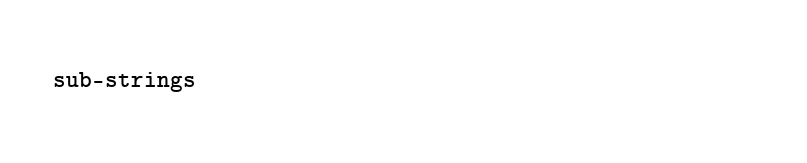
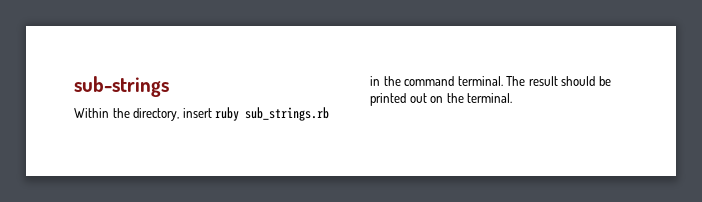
+ Within the directory, insert ruby sub_strings.rb in the command terminal. The result should be printed out on the terminal.

